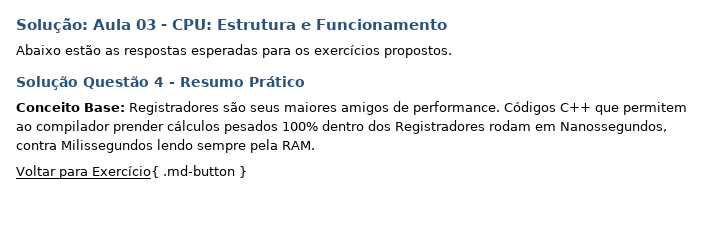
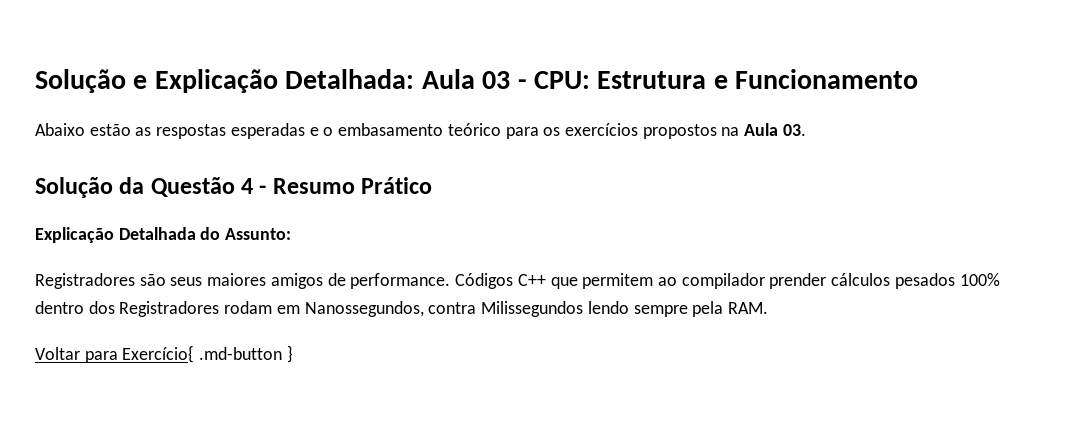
- Solução: Aula 03 - CPU: Estrutura e Funcionamento
+ Solução e Explicação Detalhada: Aula 03 - CPU: Estrutura e Funcionamento
- Abaixo estão as respostas esperadas para os exercícios propostos.
- Solução Questão 4 - Resumo Prático
+ Abaixo estão as respostas esperadas e o embasamento teórico para os exercícios propostos na Aula 03.
+ Solução da Questão 4 - Resumo Prático
- Conceito Base: Registradores são seus maiores amigos de performance.
+ Explicação Detalhada do Assunto:
+ Registradores são seus maiores amigos de performance.

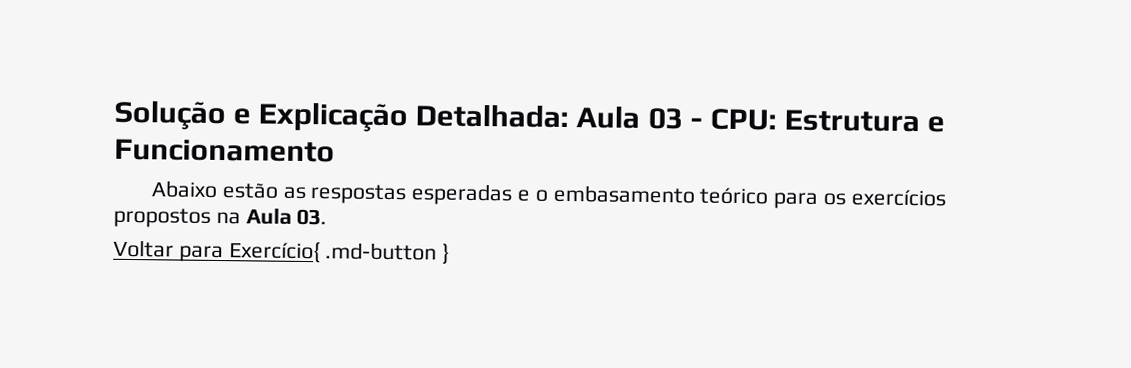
- Solução da Questão 4 - Resumo Prático
- Explicação Detalhada do Assunto:
- Registradores são seus maiores amigos de performance. Códigos C++ que permitem ao compilador prender cálculos pesados 100% dentro dos Registradores rodam em Nanossegundos, contra Milissegundos lendo sempre pela RAM.

